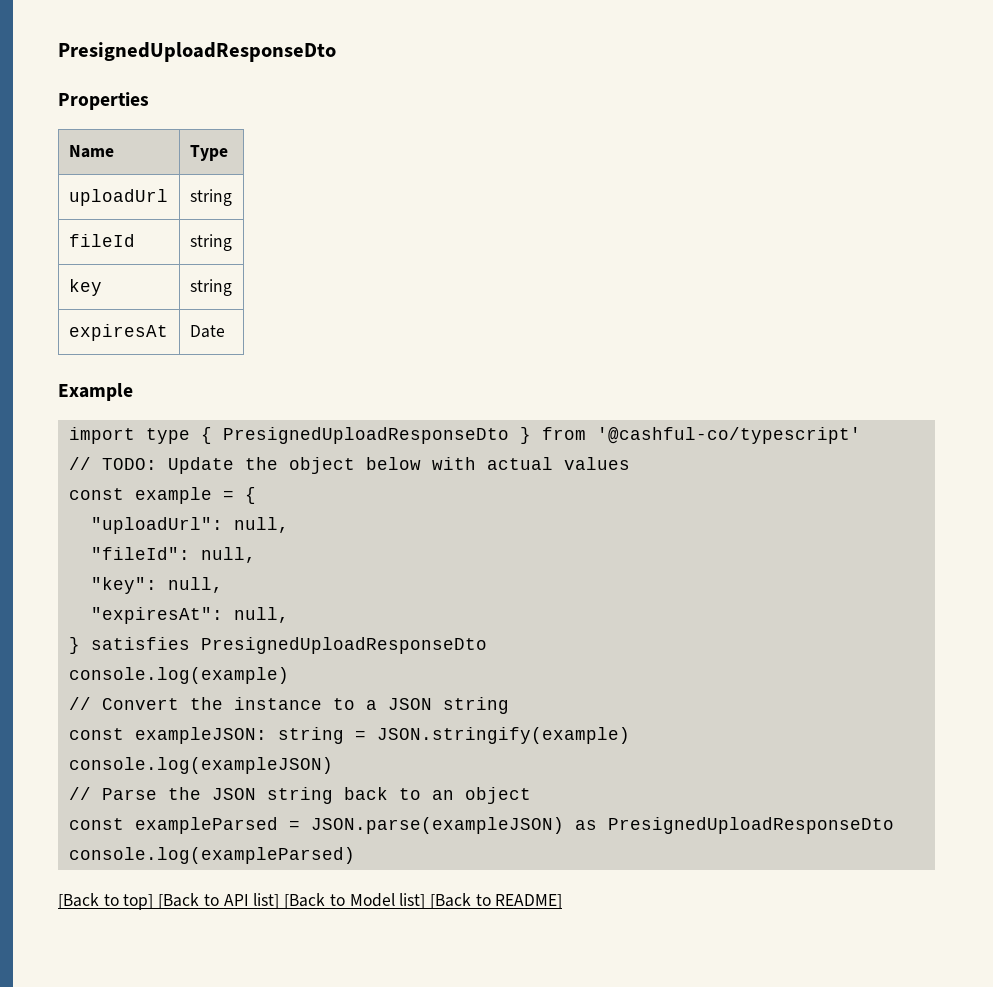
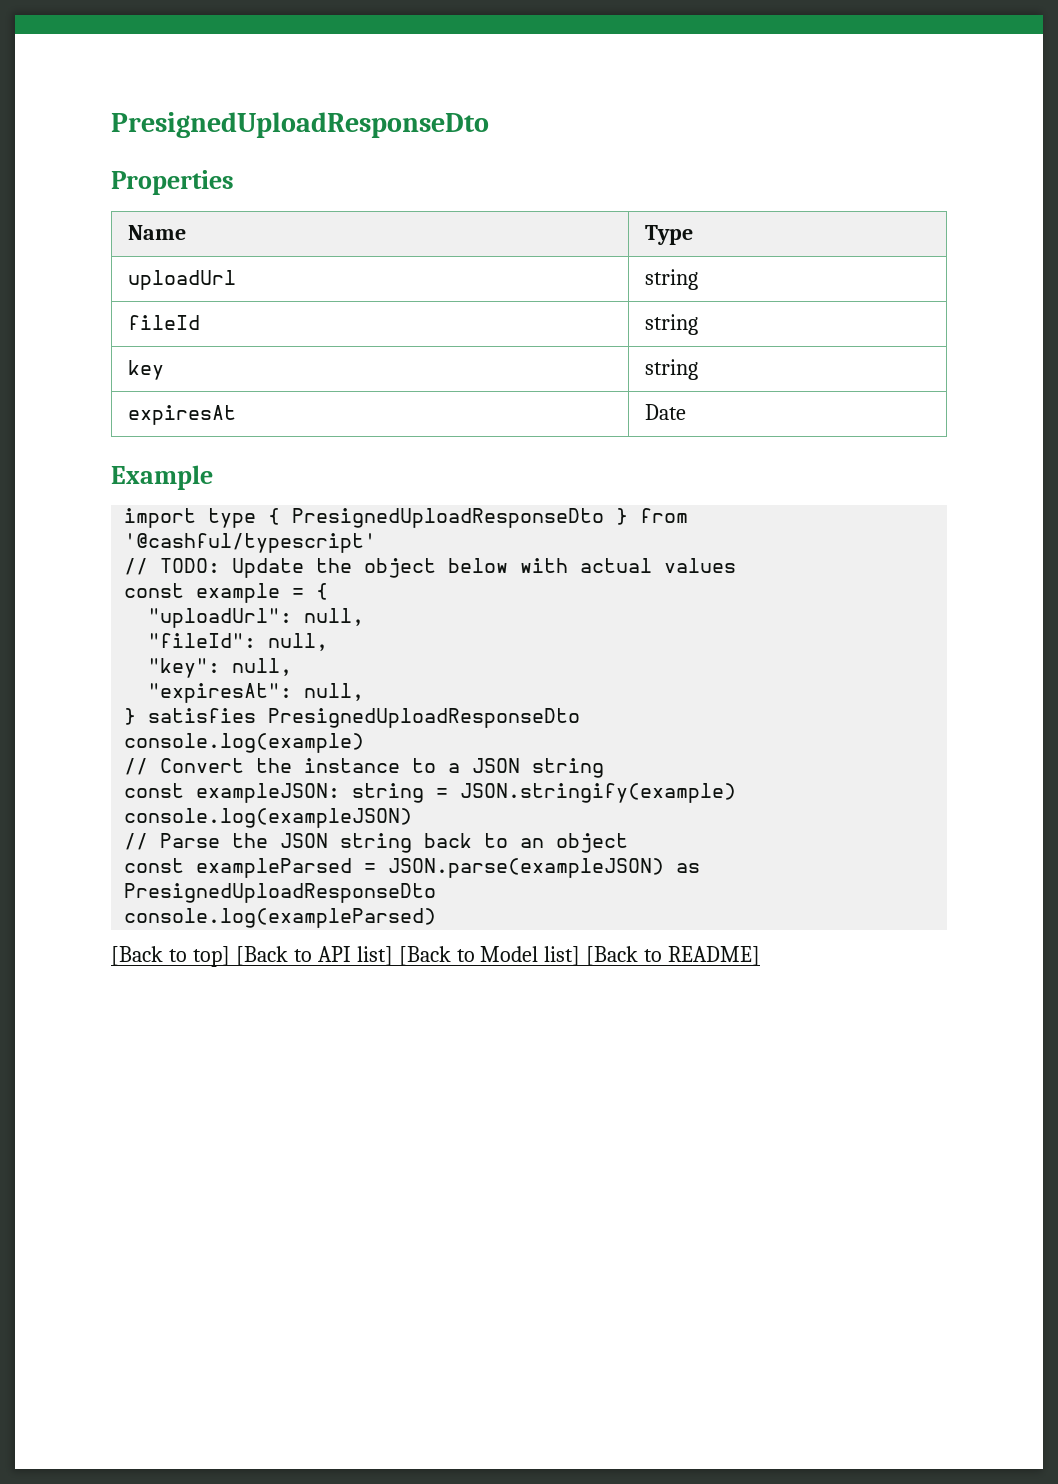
- import type { PresignedUploadResponseDto } from '@cashful-co/typescript'
+ import type { PresignedUploadResponseDto } from '@cashful/typescript'

